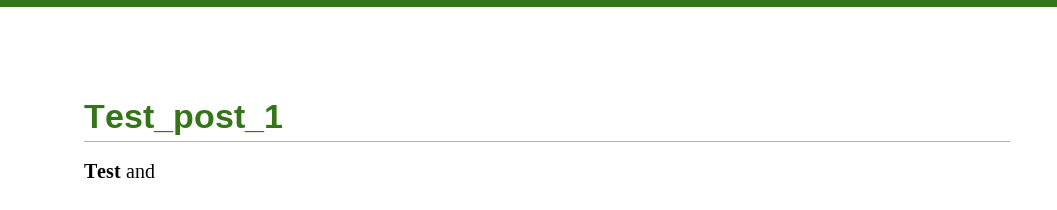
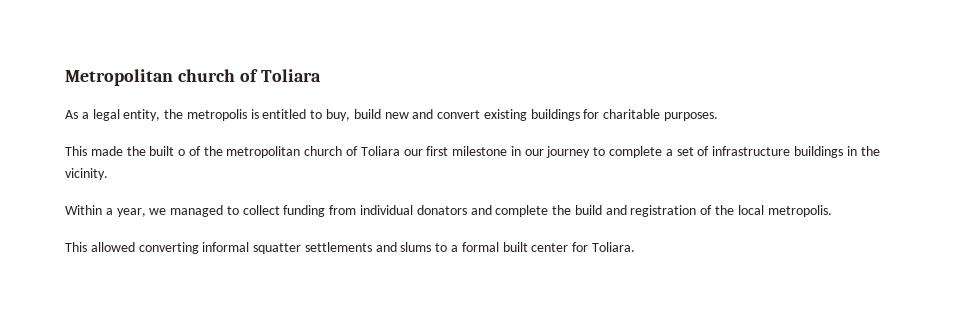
- Test_post_1
- Test and
+ Metropolitan church of Toliara
+ As a legal entity, the metropolis is entitled to buy, build new and convert existing buildings for charitable purposes.
+ This made the built o of the metropolitan church of Toliara our first milestone in our journey to complete a set of infrastructure buildings in the vicinity.
+ Within a year, we managed to collect funding from individual donators and complete the build and registration of the local metropolis.
+ This allowed converting informal squatter settlements and slums to a formal built center for Toliara.

